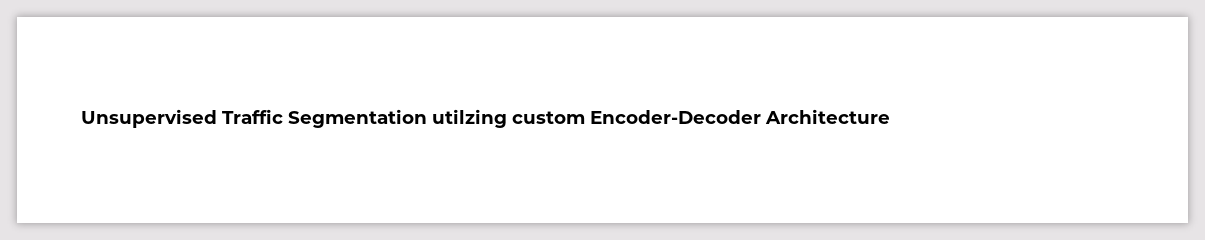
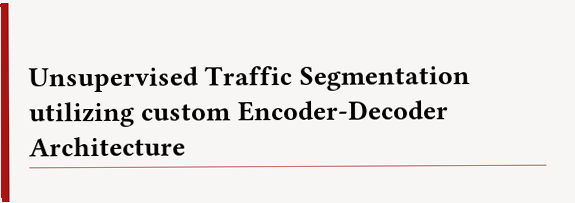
- Unsupervised Traffic Segmentation utilzing custom Encoder-Decoder Architecture
+ Unsupervised Traffic Segmentation utilizing custom Encoder-Decoder Architecture

